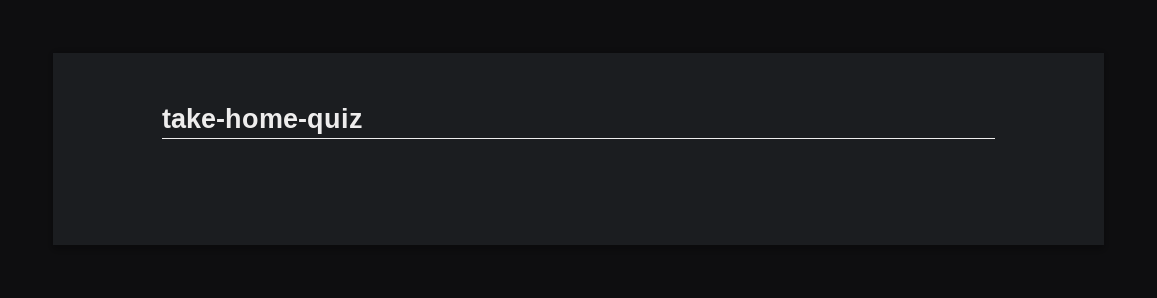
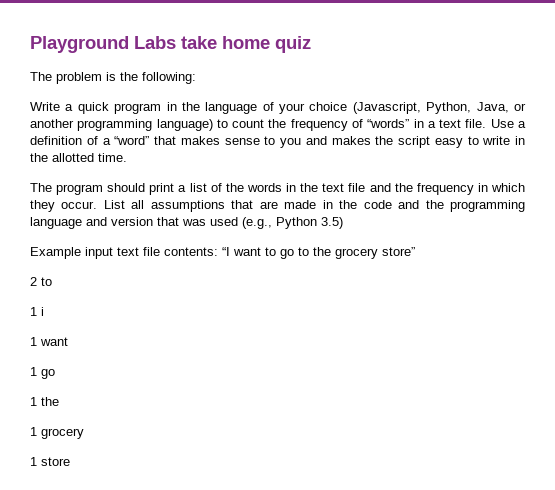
- take-home-quiz
+ Playground Labs take home quiz
+ The problem is the following:
+ Write a quick program in the language of your choice (Javascript, Python, Java, or another programming language) to count the frequency of “words” in a text file. Use a definition of a “word” that makes sense to you and makes the script easy to write in the allotted time.
+ The program should print a list of the words in the text file and the frequency in which they occur. List all assumptions that are made in the code and the programming language and version that was used (e.g., Python 3.5)
+ Example input text file contents: “I want to go to the grocery store”
+ 2 to
+ 1 i
+ 1 want
+ 1 go
+ 1 the
+ 1 grocery
+ 1 store

